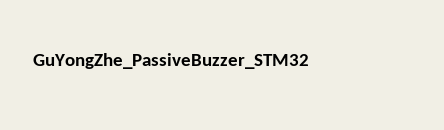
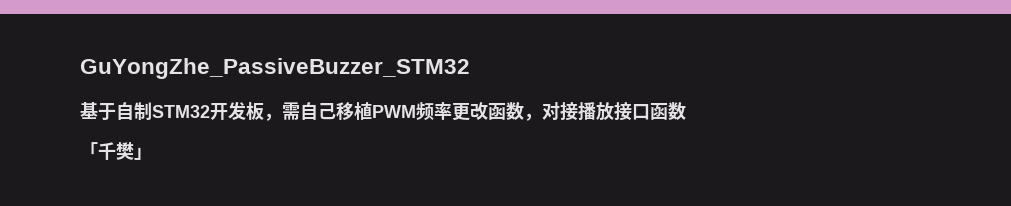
+ 基于自制STM32开发板，需自己移植PWM频率更改函数，对接播放接口函数
+ 「千樊」

